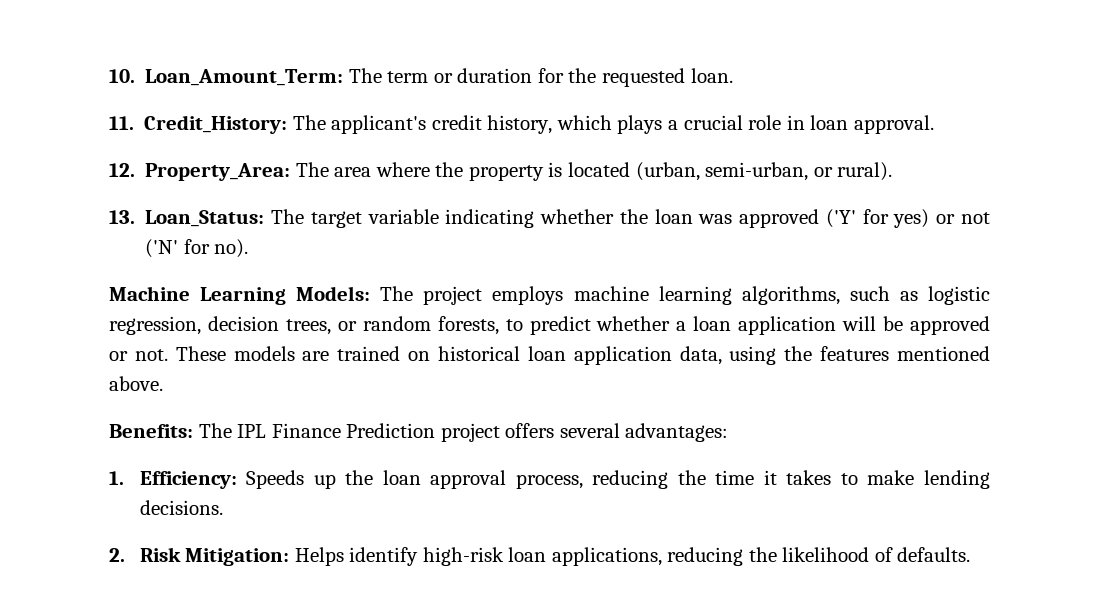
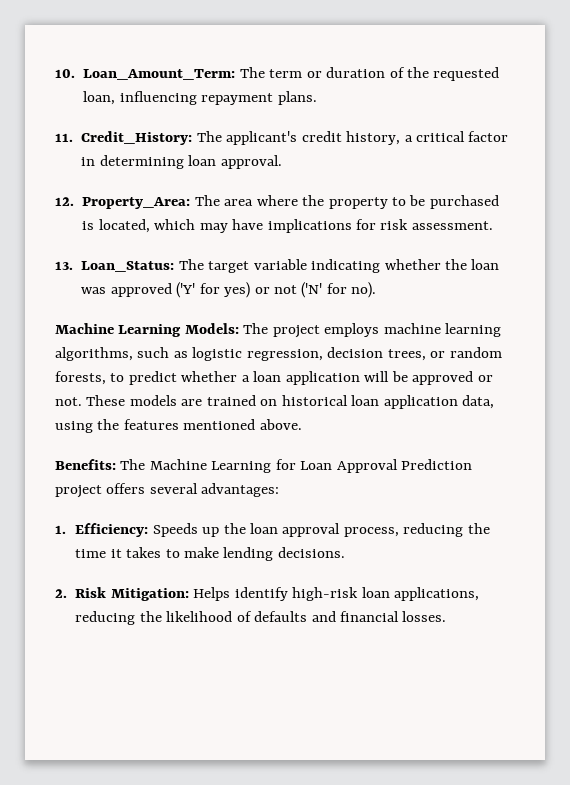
- 10. Loan_Amount_Term: The term or duration for the requested loan.
+ 10. Loan_Amount_Term: The term or duration of the requested loan, influencing repayment plans.
- 11. Credit_History: The applicant's credit history, which plays a crucial role in loan approval.
+ 11. Credit_History: The applicant's credit history, a critical factor in determining loan approval.
- 12. Property_Area: The area where the property is located (urban, semi-urban, or rural).
+ 12. Property_Area: The area where the property to be purchased is located, which may have implications for risk assessment.
- Benefits: The IPL Finance Prediction project offers several advantages:
+ Benefits: The Machine Learning for Loan Approval Prediction project offers several advantages:
- 2. Risk Mitigation: Helps identify high-risk loan applications, reducing the likelihood of defaults.
+ 2. Risk Mitigation: Helps identify high-risk loan applications, reducing the likelihood of defaults and financial losses.

